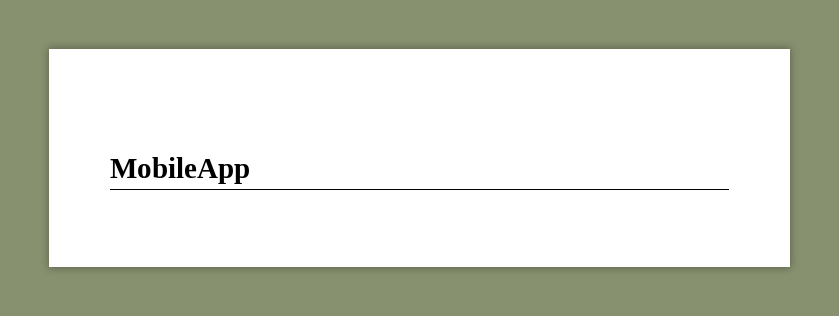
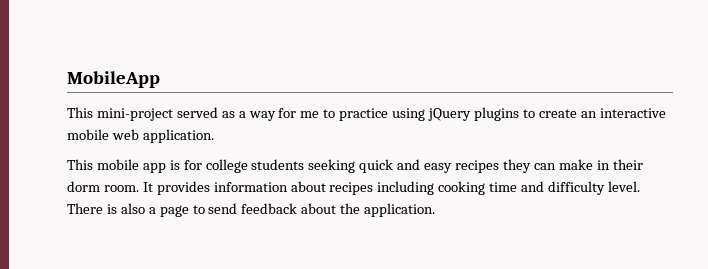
+ This mini-project served as a way for me to practice using jQuery plugins to create an interactive mobile web application.
+ This mobile app is for college students seeking quick and easy recipes they can make in their dorm room. It provides information about recipes including cooking time and difficulty level. There is also a page to send feedback about the application.

